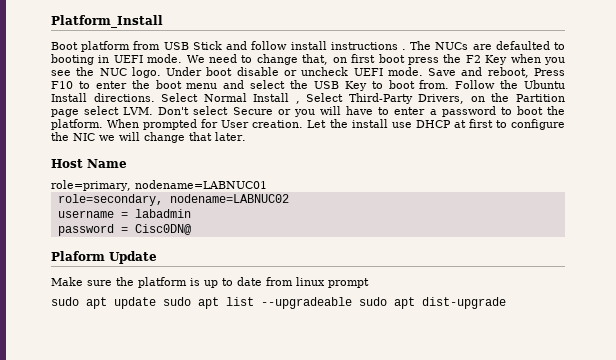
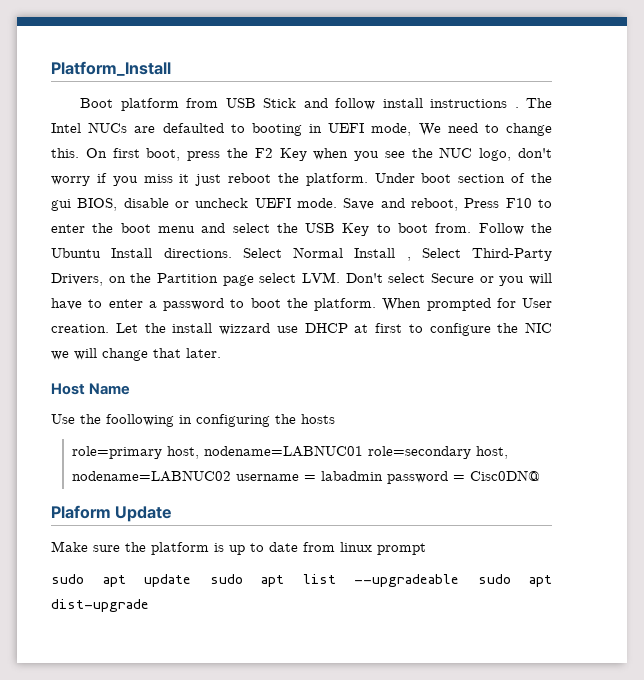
- The NUCs are defaulted to booting in UEFI mode. We need to change that, on first boot press the F2 Key when you see the NUC logo. Under boot disable or uncheck UEFI mode.
+ The Intel NUCs are defaulted to booting in UEFI mode, We need to change this. On first boot, press the F2 Key when you see the NUC logo, don't worry if you miss it just reboot the platform. Under boot section of the gui BIOS, disable or uncheck UEFI mode.
- Let the install use DHCP at first to configure the NIC we will change that later.
+ Let the install wizzard use DHCP at first to configure the NIC we will change that later.
- role=primary, nodename=LABNUC01
- role=secondary, nodename=LABNUC02
- username = labadmin
- password = Cisc0DN@
+ Use the foollowing in configuring the hosts
+ role=primary host, nodename=LABNUC01 role=secondary host, nodename=LABNUC02 username = labadmin password = Cisc0DN@

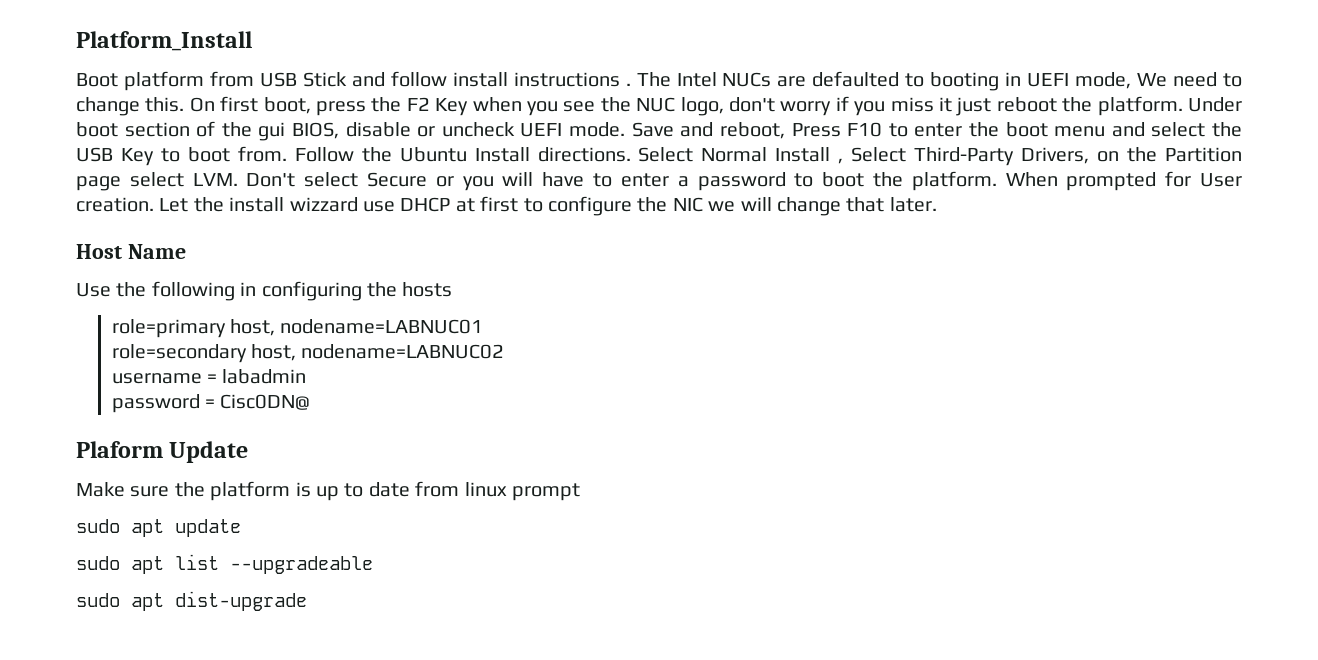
- Use the foollowing in configuring the hosts
+ Use the following in configuring the hosts
- role=primary host, nodename=LABNUC01 role=secondary host, nodename=LABNUC02 username = labadmin password = Cisc0DN@
+ role=primary host, nodename=LABNUC01
+ role=secondary host, nodename=LABNUC02
+ username = labadmin
+ password = Cisc0DN@
- sudo apt update sudo apt list --upgradeable sudo apt dist-upgrade
+ sudo apt update
+ sudo apt list --upgradeable
+ sudo apt dist-upgrade

